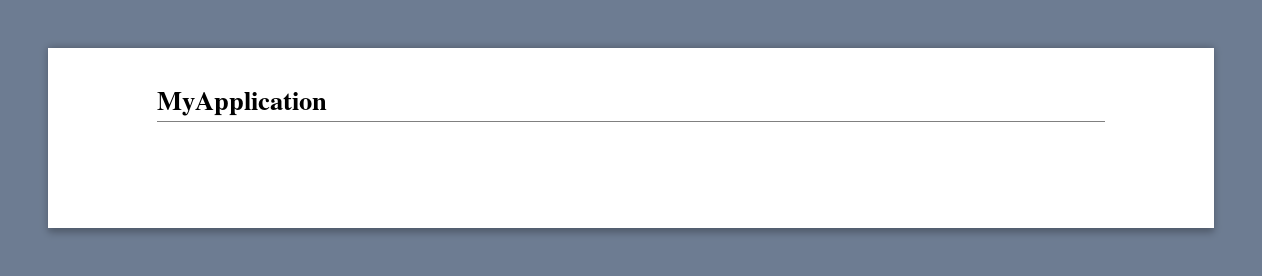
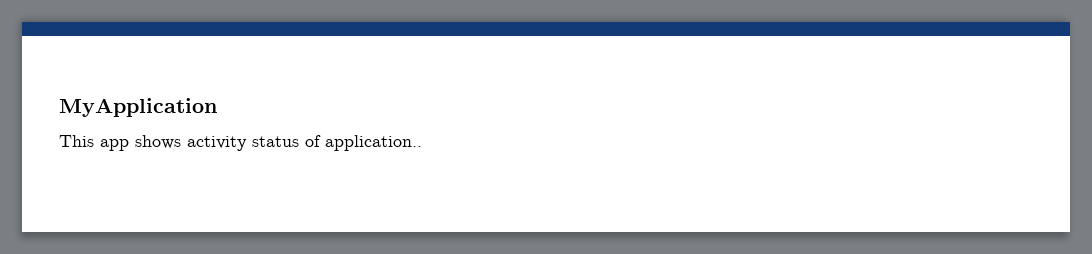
+ This app shows activity status of application..

